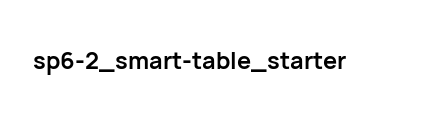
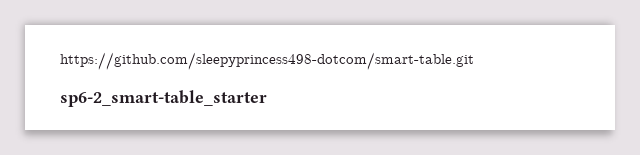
+ https://github.com/sleepyprincess498-dotcom/smart-table.git

